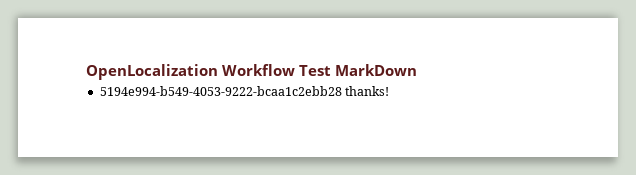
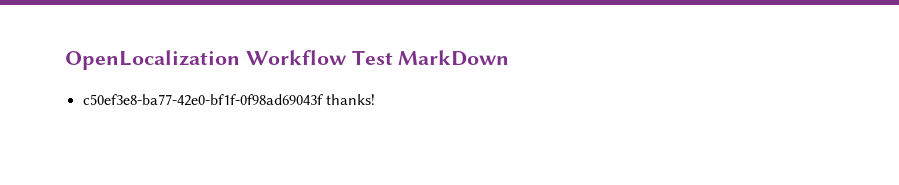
- 5194e994-b549-4053-9222-bcaa1c2ebb28 thanks!
+ c50ef3e8-ba77-42e0-bf1f-0f98ad69043f thanks!

